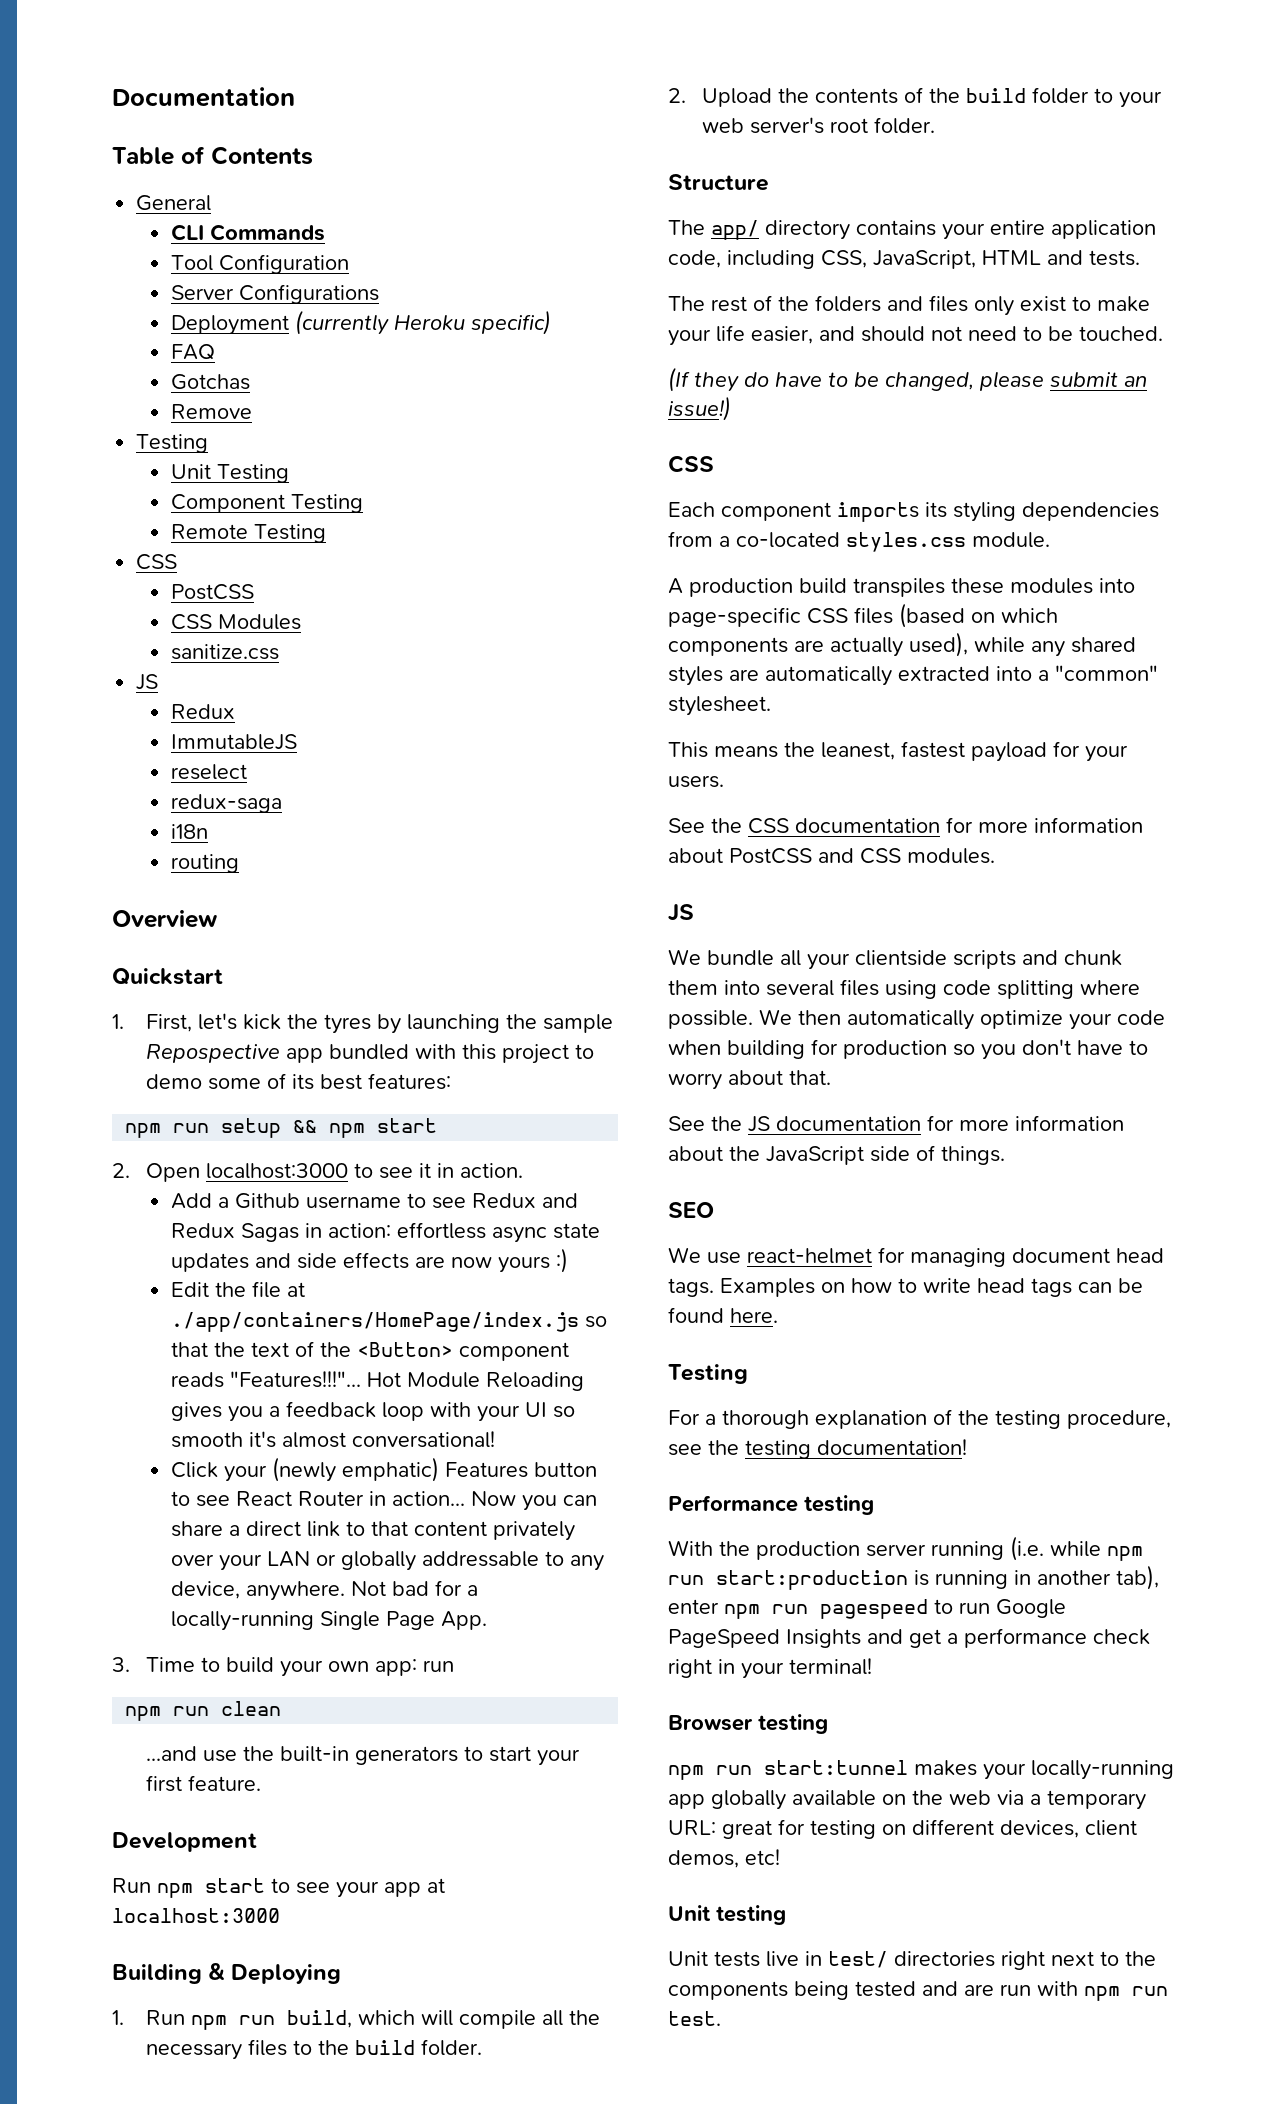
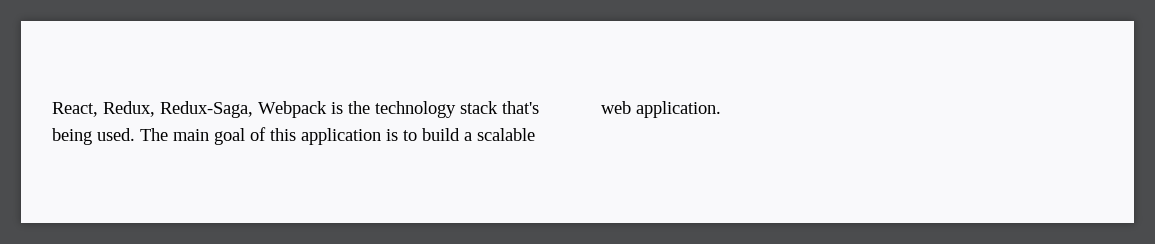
- Documentation
- Table of Contents
- General
- CLI Commands
- Tool Configuration
- Server Configurations
- Deployment (currently Heroku specific)
- FAQ
- Gotchas
- Remove
- Testing
- Unit Testing
- Component Testing
- Remote Testing
- CSS
- PostCSS
- CSS Modules
- sanitize.css
- JS
- Redux
- ImmutableJS
- reselect
- redux-saga
- i18n
- routing
- Overview
- Quickstart
- 1. First, let's kick the tyres by launching the sample Repospective app bundled with this project to demo some of its best features:
- npm run setup && npm start
- 2. Open localhost:3000 to see it in action.
- Add a Github username to see Redux and Redux Sagas in action: effortless async state updates and side effects are now yours :)
- Edit the file at ./app/containers/HomePage/index.js so that the text of the <Button> component reads "Features!!!"... Hot Module Reloading gives you a feedback loop with your UI so smooth it's almost conversational!
- Click your (newly emphatic) Features button to see React Router in action... Now you can share a direct link to that content privately over your LAN or globally addressable to any device, anywhere. Not bad for a locally-running Single Page App.
- 3. Time to build your own app: run
- npm run clean
- ...and use the built-in generators to start your first feature.
- Development
- Run npm start to see your app at localhost:3000
- Building & Deploying
- 1. Run npm run build, which will compile all the necessary files to the build folder.
- 2. Upload the contents of the build folder to your web server's root folder.
- Structure
- The app/ directory contains your entire application code, including CSS, JavaScript, HTML and tests.
- The rest of the folders and files only exist to make your life easier, and should not need to be touched.
- (If they do have to be changed, please submit an issue!)
- CSS
- Each component imports its styling dependencies from a co-located styles.css module.
- A production build transpiles these modules into page-specific CSS files (based on which components are actually used), while any shared styles are automatically extracted into a "common" stylesheet.
- This means the leanest, fastest payload for your users.
- See the CSS documentation for more information about PostCSS and CSS modules.
- JS
- We bundle all your clientside scripts and chunk them into several files using code splitting where possible. We then automatically optimize your code when building for production so you don't have to worry about that.
- See the JS documentation for more information about the JavaScript side of things.
- SEO
- We use react-helmet for managing document head tags. Examples on how to write head tags can be found here.
- Testing
- For a thorough explanation of the testing procedure, see the testing documentation!
- Performance testing
- With the production server running (i.e. while npm run start:production is running in another tab), enter npm run pagespeed to run Google PageSpeed Insights and get a performance check right in your terminal!
- Browser testing
- npm run start:tunnel makes your locally-running app globally available on the web via a temporary URL: great for testing on different devices, client demos, etc!
- Unit testing
- Unit tests live in test/ directories right next to the components being tested and are run with npm run test.
+ React, Redux, Redux-Saga, Webpack is the technology stack that's being used. The main goal of this application is to build a scalable web application.

